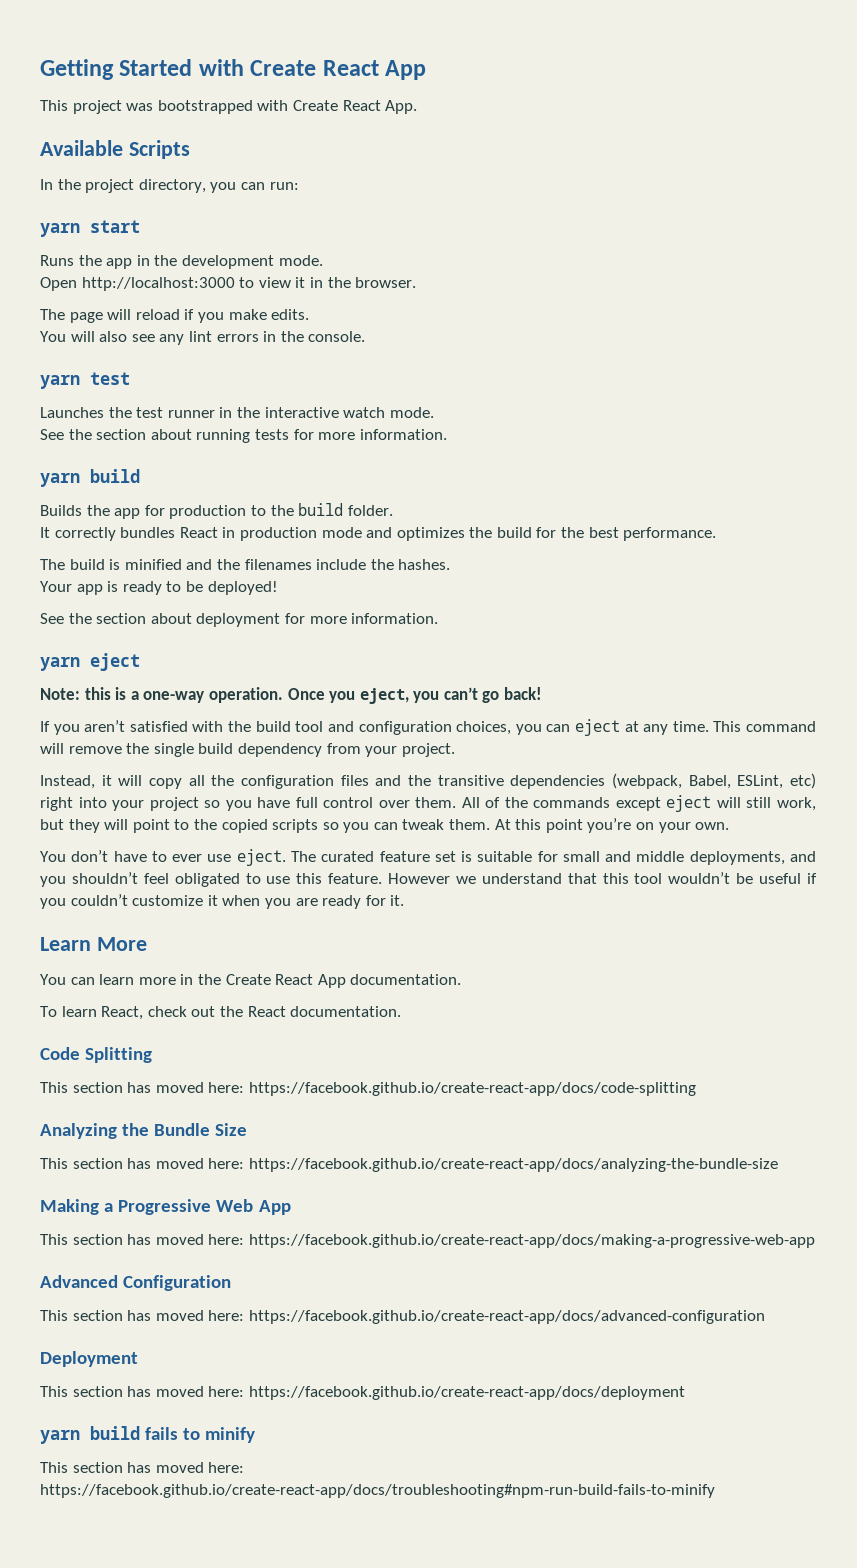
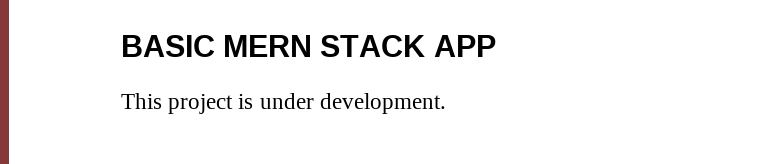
- Getting Started with Create React App
- This project was bootstrapped with Create React App.
- Available Scripts
- In the project directory, you can run:
- yarn start
- Runs the app in the development mode.
- Open http://localhost:3000 to view it in the browser.
- The page will reload if you make edits.
- You will also see any lint errors in the console.
- yarn test
- Launches the test runner in the interactive watch mode.
- See the section about running tests for more information.
- yarn build
- Builds the app for production to the build folder.
- It correctly bundles React in production mode and optimizes the build for the best performance.
- The build is minified and the filenames include the hashes.
- Your app is ready to be deployed!
- See the section about deployment for more information.
- yarn eject
- Note: this is a one-way operation. Once you eject, you can’t go back!
- If you aren’t satisfied with the build tool and configuration choices, you can eject at any time. This command will remove the single build dependency from your project.
- Instead, it will copy all the configuration files and the transitive dependencies (webpack, Babel, ESLint, etc) right into your project so you have full control over them. All of the commands except eject will still work, but they will point to the copied scripts so you can tweak them. At this point you’re on your own.
- You don’t have to ever use eject. The curated feature set is suitable for small and middle deployments, and you shouldn’t feel obligated to use this feature. However we understand that this tool wouldn’t be useful if you couldn’t customize it when you are ready for it.
- Learn More
- You can learn more in the Create React App documentation.
- To learn React, check out the React documentation.
- Code Splitting
- This section has moved here: https://facebook.github.io/create-react-app/docs/code-splitting
- Analyzing the Bundle Size
- This section has moved here: https://facebook.github.io/create-react-app/docs/analyzing-the-bundle-size
- Making a Progressive Web App
- This section has moved here: https://facebook.github.io/create-react-app/docs/making-a-progressive-web-app
- Advanced Configuration
- This section has moved here: https://facebook.github.io/create-react-app/docs/advanced-configuration
- Deployment
- This section has moved here: https://facebook.github.io/create-react-app/docs/deployment
- yarn build fails to minify
- This section has moved here: https://facebook.github.io/create-react-app/docs/troubleshooting#npm-run-build-fails-to-minify
+ BASIC MERN STACK APP
+ This project is under development.

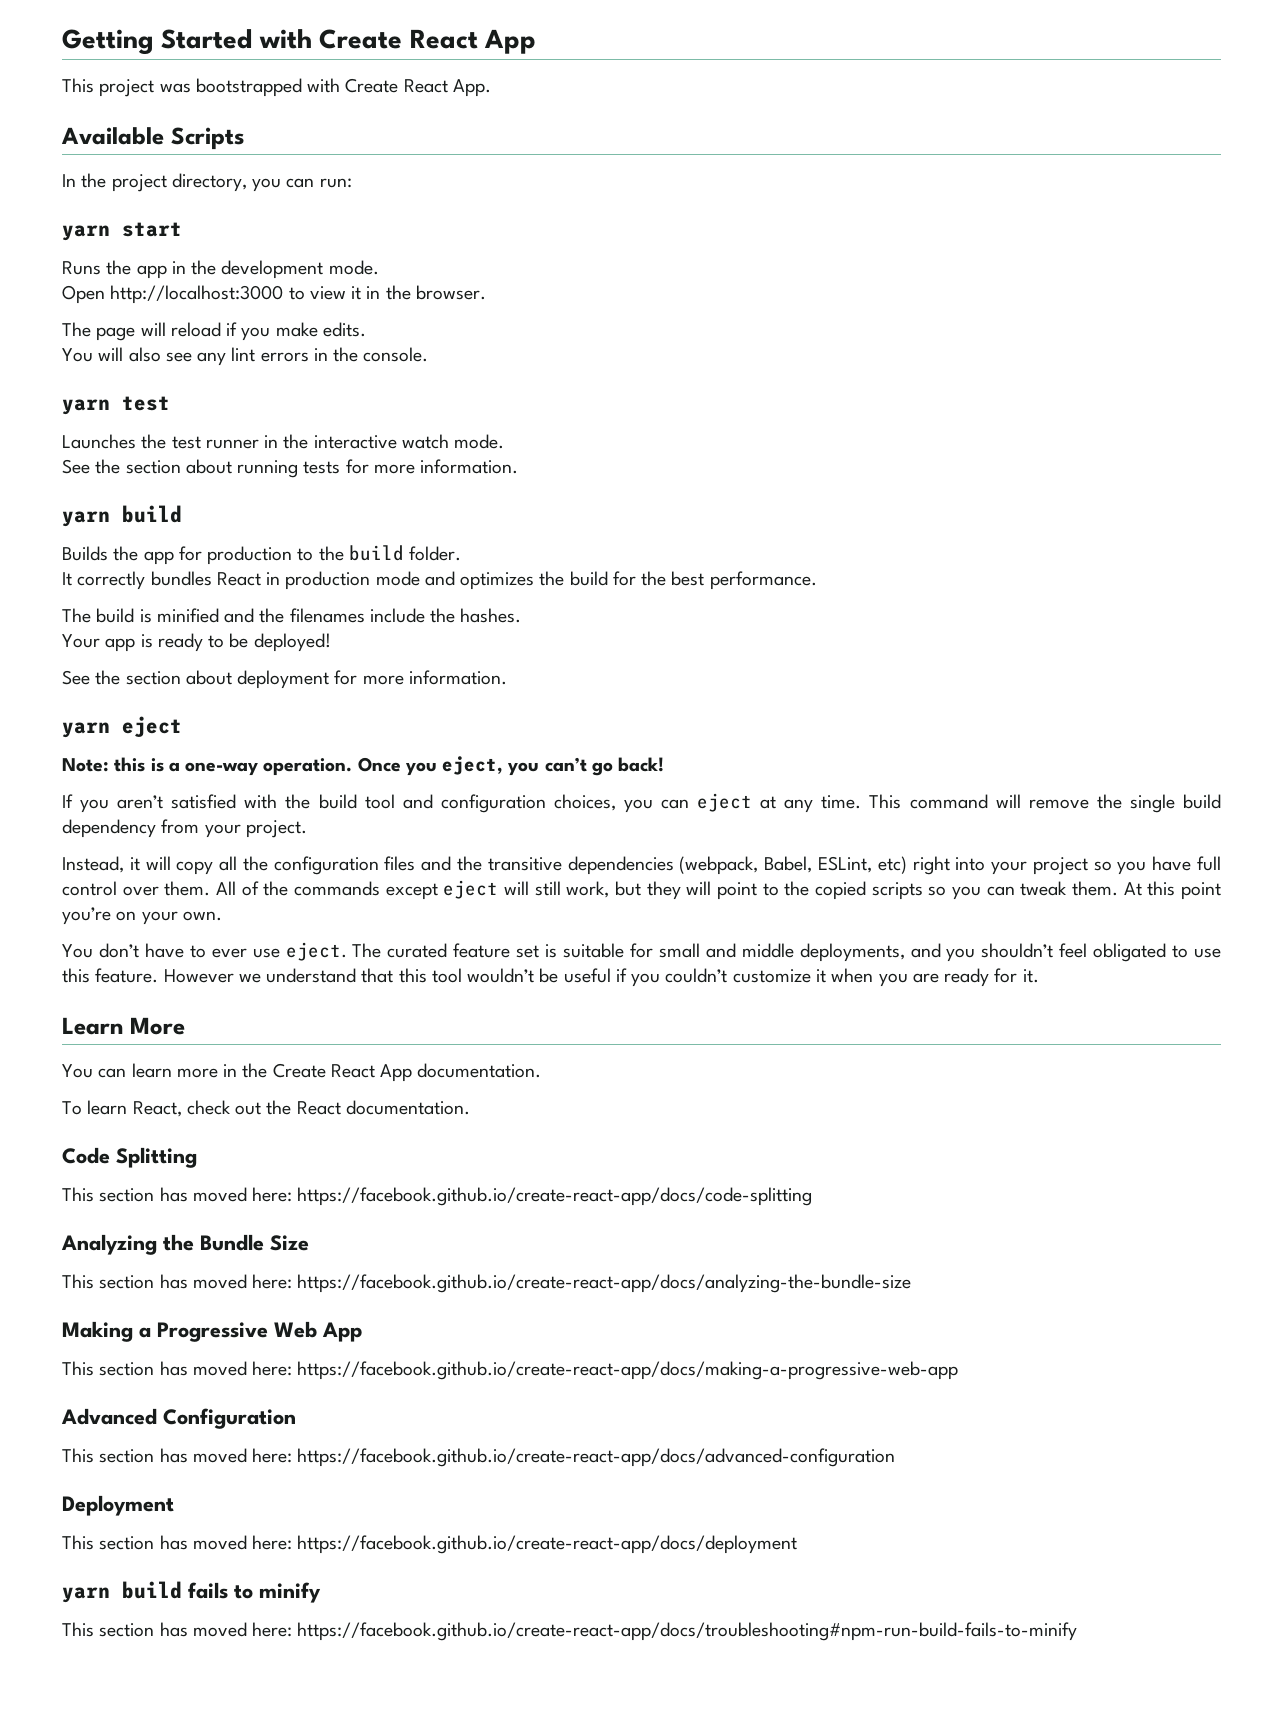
- BASIC MERN STACK APP
- This project is under development.
+ Getting Started with Create React App
+ This project was bootstrapped with Create React App.
+ Available Scripts
+ In the project directory, you can run:
+ yarn start
+ Runs the app in the development mode.
+ Open http://localhost:3000 to view it in the browser.
+ The page will reload if you make edits.
+ You will also see any lint errors in the console.
+ yarn test
+ Launches the test runner in the interactive watch mode.
+ See the section about running tests for more information.
+ yarn build
+ Builds the app for production to the build folder.
+ It correctly bundles React in production mode and optimizes the build for the best performance.
+ The build is minified and the filenames include the hashes.
+ Your app is ready to be deployed!
+ See the section about deployment for more information.
+ yarn eject
+ Note: this is a one-way operation. Once you eject, you can’t go back!
+ If you aren’t satisfied with the build tool and configuration choices, you can eject at any time. This command will remove the single build dependency from your project.
+ Instead, it will copy all the configuration files and the transitive dependencies (webpack, Babel, ESLint, etc) right into your project so you have full control over them. All of the commands except eject will still work, but they will point to the copied scripts so you can tweak them. At this point you’re on your own.
+ You don’t have to ever use eject. The curated feature set is suitable for small and middle deployments, and you shouldn’t feel obligated to use this feature. However we understand that this tool wouldn’t be useful if you couldn’t customize it when you are ready for it.
+ Learn More
+ You can learn more in the Create React App documentation.
+ To learn React, check out the React documentation.
+ Code Splitting
+ This section has moved here: https://facebook.github.io/create-react-app/docs/code-splitting
+ Analyzing the Bundle Size
+ This section has moved here: https://facebook.github.io/create-react-app/docs/analyzing-the-bundle-size
+ Making a Progressive Web App
+ This section has moved here: https://facebook.github.io/create-react-app/docs/making-a-progressive-web-app
+ Advanced Configuration
+ This section has moved here: https://facebook.github.io/create-react-app/docs/advanced-configuration
+ Deployment
+ This section has moved here: https://facebook.github.io/create-react-app/docs/deployment
+ yarn build fails to minify
+ This section has moved here: https://facebook.github.io/create-react-app/docs/troubleshooting#npm-run-build-fails-to-minify

